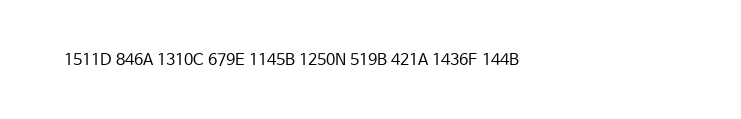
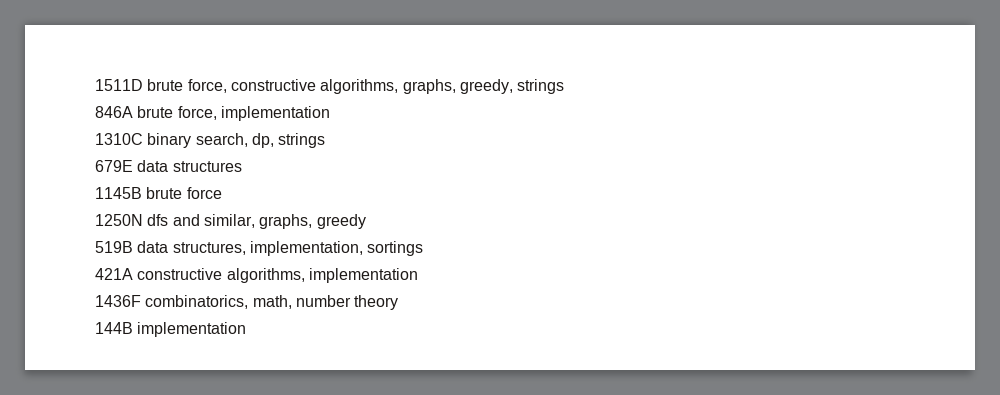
- 1511D 846A 1310C 679E 1145B 1250N 519B 421A 1436F 144B
+ 1511D brute force, constructive algorithms, graphs, greedy, strings
+ 846A brute force, implementation
+ 1310C binary search, dp, strings
+ 679E data structures
+ 1145B brute force
+ 1250N dfs and similar, graphs, greedy
+ 519B data structures, implementation, sortings
+ 421A constructive algorithms, implementation
+ 1436F combinatorics, math, number theory
+ 144B implementation

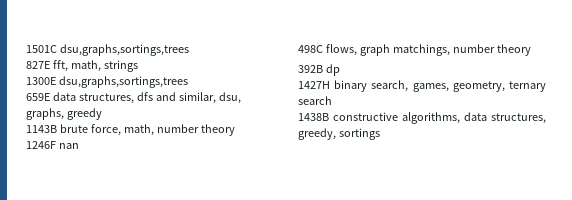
- 1511D brute force, constructive algorithms, graphs, greedy, strings
- 846A brute force, implementation
- 1310C binary search, dp, strings
- 679E data structures
- 1145B brute force
- 1250N dfs and similar, graphs, greedy
+ 1501C dsu,graphs,sortings,trees
+ 827E fft, math, strings
+ 1300E dsu,graphs,sortings,trees
+ 659E data structures, dfs and similar, dsu, graphs, greedy
- 519B data structures, implementation, sortings
- 421A constructive algorithms, implementation
- 1436F combinatorics, math, number theory
- 144B implementation
+ 1143B brute force, math, number theory
+ 1246F nan
+ 498C flows, graph matchings, number theory
+ 392B dp
+ 1427H binary search, games, geometry, ternary search
+ 1438B constructive algorithms, data structures, greedy, sortings

